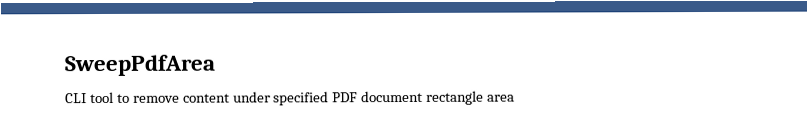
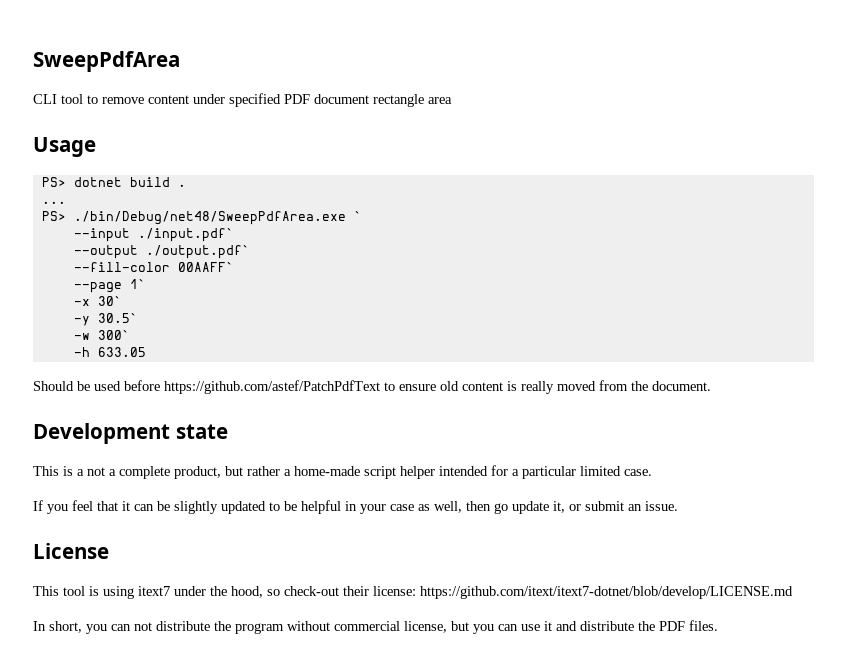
+ Usage
+ PS> dotnet build .
+ ...
+ PS> ./bin/Debug/net48/SweepPdfArea.exe `
+ --input ./input.pdf`
+ --output ./output.pdf`
+ --fill-color 00AAFF`
+ --page 1`
+ -x 30`
+ -y 30.5`
+ -w 300`
+ -h 633.05
+ Should be used before https://github.com/astef/PatchPdfText to ensure old content is really moved from the document.
+ Development state
+ This is a not a complete product, but rather a home-made script helper intended for a particular limited case.
+ If you feel that it can be slightly updated to be helpful in your case as well, then go update it, or submit an issue.
+ License
+ This tool is using itext7 under the hood, so check-out their license: https://github.com/itext/itext7-dotnet/blob/develop/LICENSE.md
+ In short, you can not distribute the program without commercial license, but you can use it and distribute the PDF files.

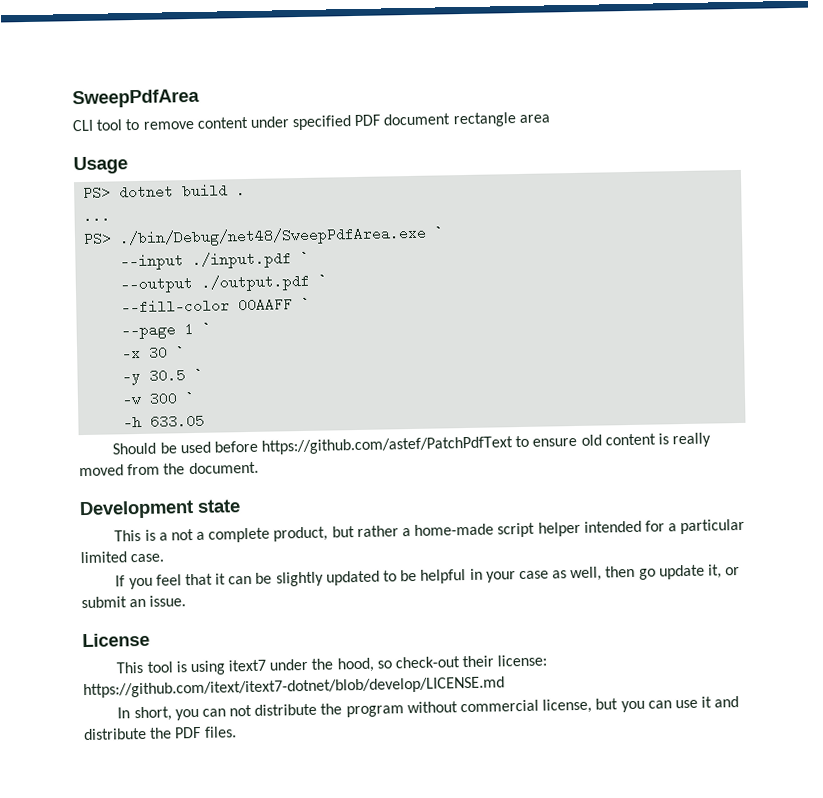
- --input ./input.pdf`
+ --input ./input.pdf `
- --output ./output.pdf`
+ --output ./output.pdf `
- --fill-color 00AAFF`
+ --fill-color 00AAFF `
- --page 1`
+ --page 1 `
- -x 30`
+ -x 30 `
- -y 30.5`
+ -y 30.5 `
- -w 300`
+ -w 300 `

